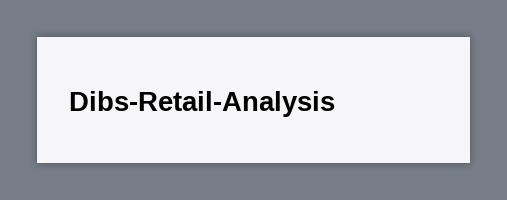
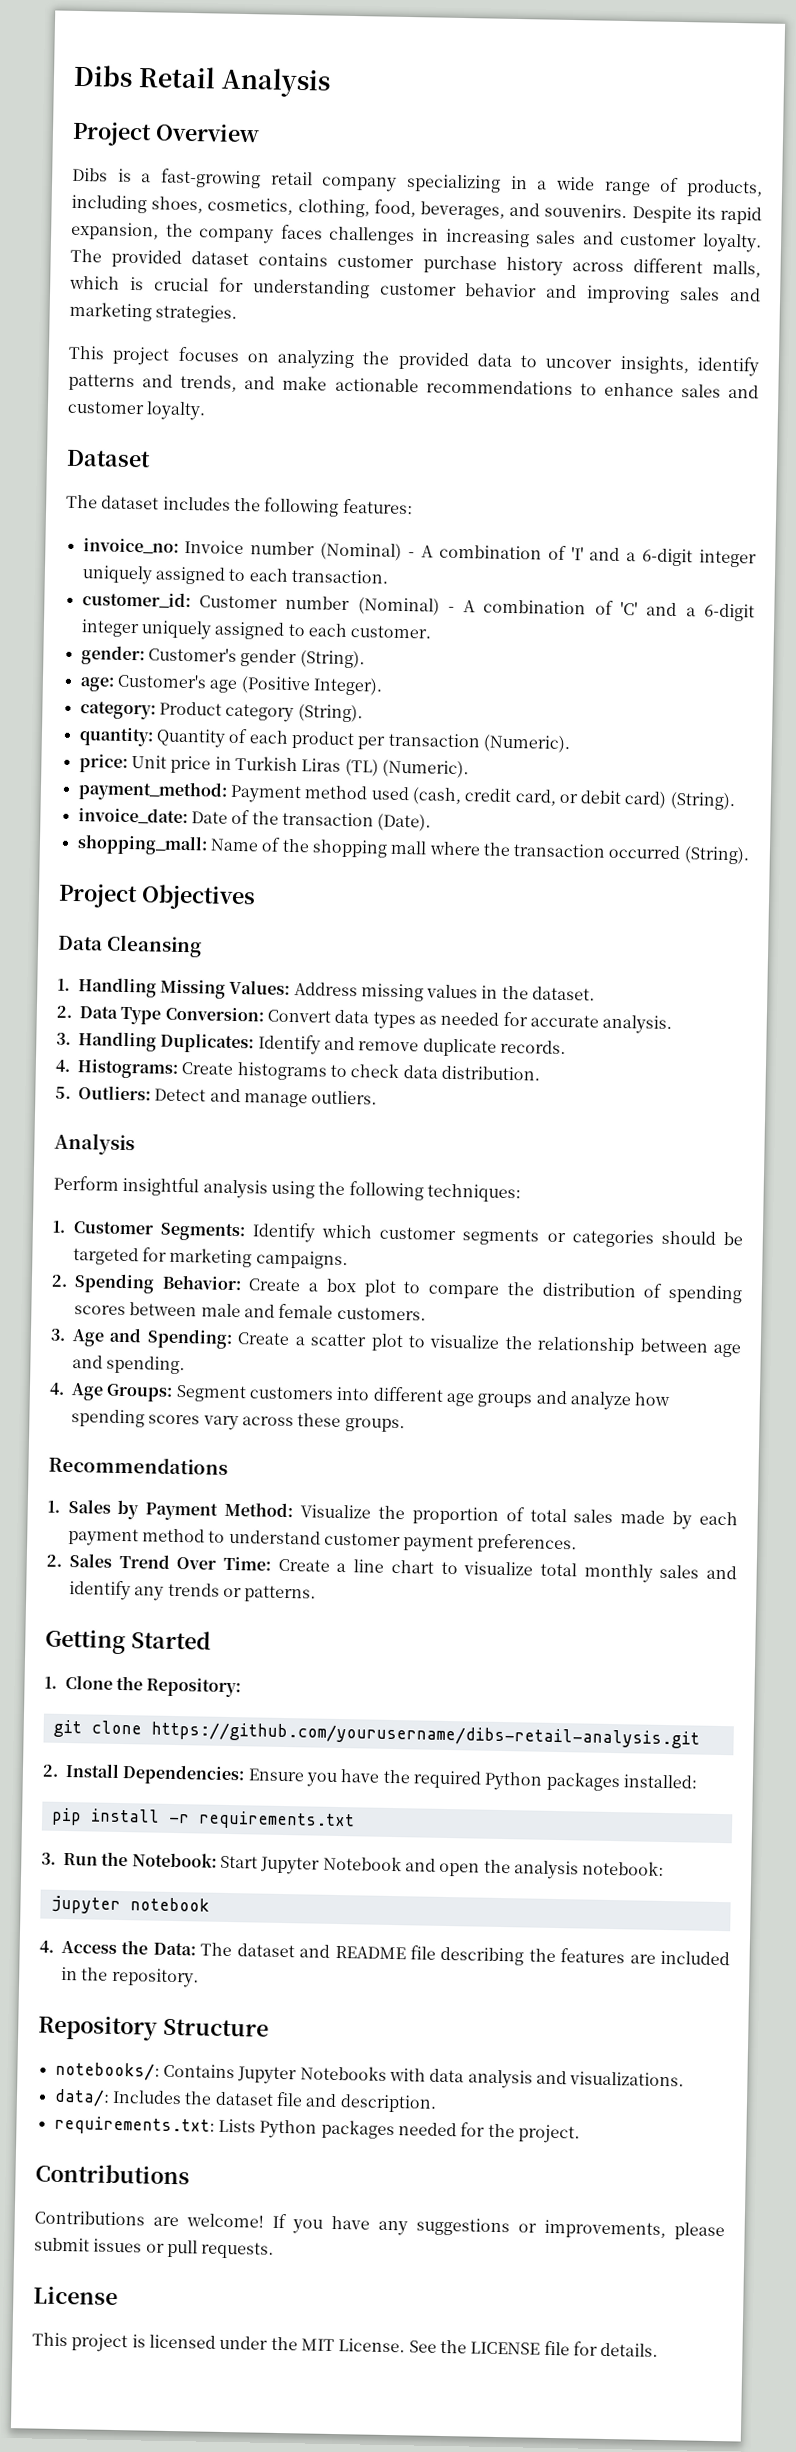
- Dibs-Retail-Analysis
+ Dibs Retail Analysis
+ Project Overview
+ Dibs is a fast-growing retail company specializing in a wide range of products, including shoes, cosmetics, clothing, food, beverages, and souvenirs. Despite its rapid expansion, the company faces challenges in increasing sales and customer loyalty. The provided dataset contains customer purchase history across different malls, which is crucial for understanding customer behavior and improving sales and marketing strategies.
+ This project focuses on analyzing the provided data to uncover insights, identify patterns and trends, and make actionable recommendations to enhance sales and customer loyalty.
+ Dataset
+ The dataset includes the following features:
+ invoice_no: Invoice number (Nominal) - A combination of 'I' and a 6-digit integer uniquely assigned to each transaction.
+ customer_id: Customer number (Nominal) - A combination of 'C' and a 6-digit integer uniquely assigned to each customer.
+ gender: Customer's gender (String).
+ age: Customer's age (Positive Integer).
+ category: Product category (String).
+ quantity: Quantity of each product per transaction (Numeric).
+ price: Unit price in Turkish Liras (TL) (Numeric).
+ payment_method: Payment method used (cash, credit card, or debit card) (String).
+ invoice_date: Date of the transaction (Date).
+ shopping_mall: Name of the shopping mall where the transaction occurred (String).
+ Project Objectives
+ Data Cleansing
+ 1. Handling Missing Values: Address missing values in the dataset.
+ 2. Data Type Conversion: Convert data types as needed for accurate analysis.
+ 3. Handling Duplicates: Identify and remove duplicate records.
+ 4. Histograms: Create histograms to check data distribution.
+ 5. Outliers: Detect and manage outliers.
+ Analysis
+ Perform insightful analysis using the following techniques:
+ 1. Customer Segments: Identify which customer segments or categories should be targeted for marketing campaigns.
+ 2. Spending Behavior: Create a box plot to compare the distribution of spending scores between male and female customers.
+ 3. Age and Spending: Create a scatter plot to visualize the relationship between age and spending.
+ 4. Age Groups: Segment customers into different age groups and analyze how spending scores vary across these groups.
+ Recommendations
+ 1. Sales by Payment Method: Visualize the proportion of total sales made by each payment method to understand customer payment preferences.
+ 2. Sales Trend Over Time: Create a line chart to visualize total monthly sales and identify any trends or patterns.
+ Getting Started
+ 1. Clone the Repository:
+ git clone https://github.com/yourusername/dibs-retail-analysis.git
+ 2. Install Dependencies: Ensure you have the required Python packages installed:
+ pip install -r requirements.txt
+ 3. Run the Notebook: Start Jupyter Notebook and open the analysis notebook:
+ jupyter notebook
+ 4. Access the Data: The dataset and README file describing the features are included in the repository.
+ Repository Structure
+ notebooks/: Contains Jupyter Notebooks with data analysis and visualizations.
+ data/: Includes the dataset file and description.
+ requirements.txt: Lists Python packages needed for the project.
+ Contributions
+ Contributions are welcome! If you have any suggestions or improvements, please submit issues or pull requests.
+ License
+ This project is licensed under the MIT License. See the LICENSE file for details.

